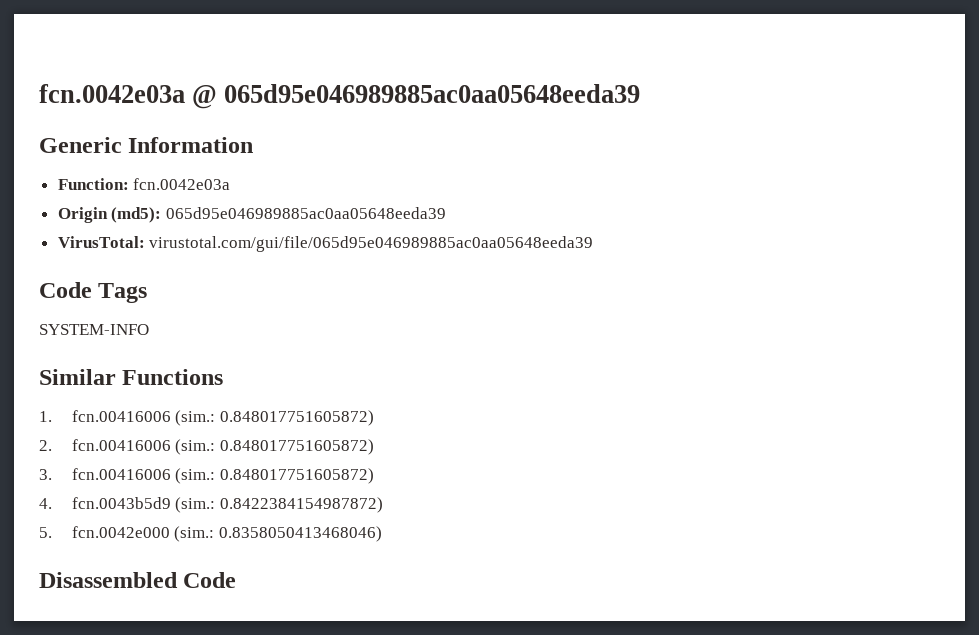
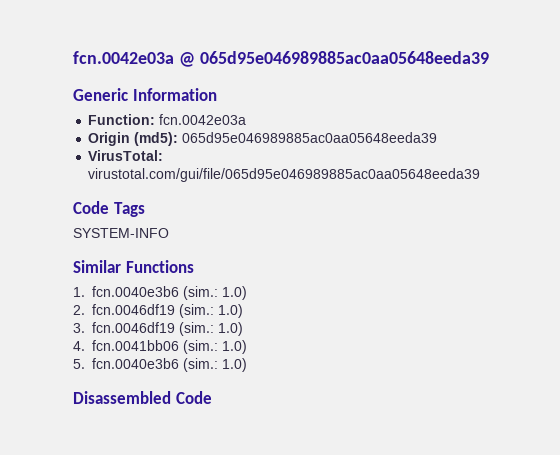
- 1. fcn.00416006 (sim.: 0.848017751605872)
- 2. fcn.00416006 (sim.: 0.848017751605872)
- 3. fcn.00416006 (sim.: 0.848017751605872)
- 4. fcn.0043b5d9 (sim.: 0.8422384154987872)
- 5. fcn.0042e000 (sim.: 0.8358050413468046)
+ 1. fcn.0040e3b6 (sim.: 1.0)
+ 2. fcn.0046df19 (sim.: 1.0)
+ 3. fcn.0046df19 (sim.: 1.0)
+ 4. fcn.0041bb06 (sim.: 1.0)
+ 5. fcn.0040e3b6 (sim.: 1.0)

